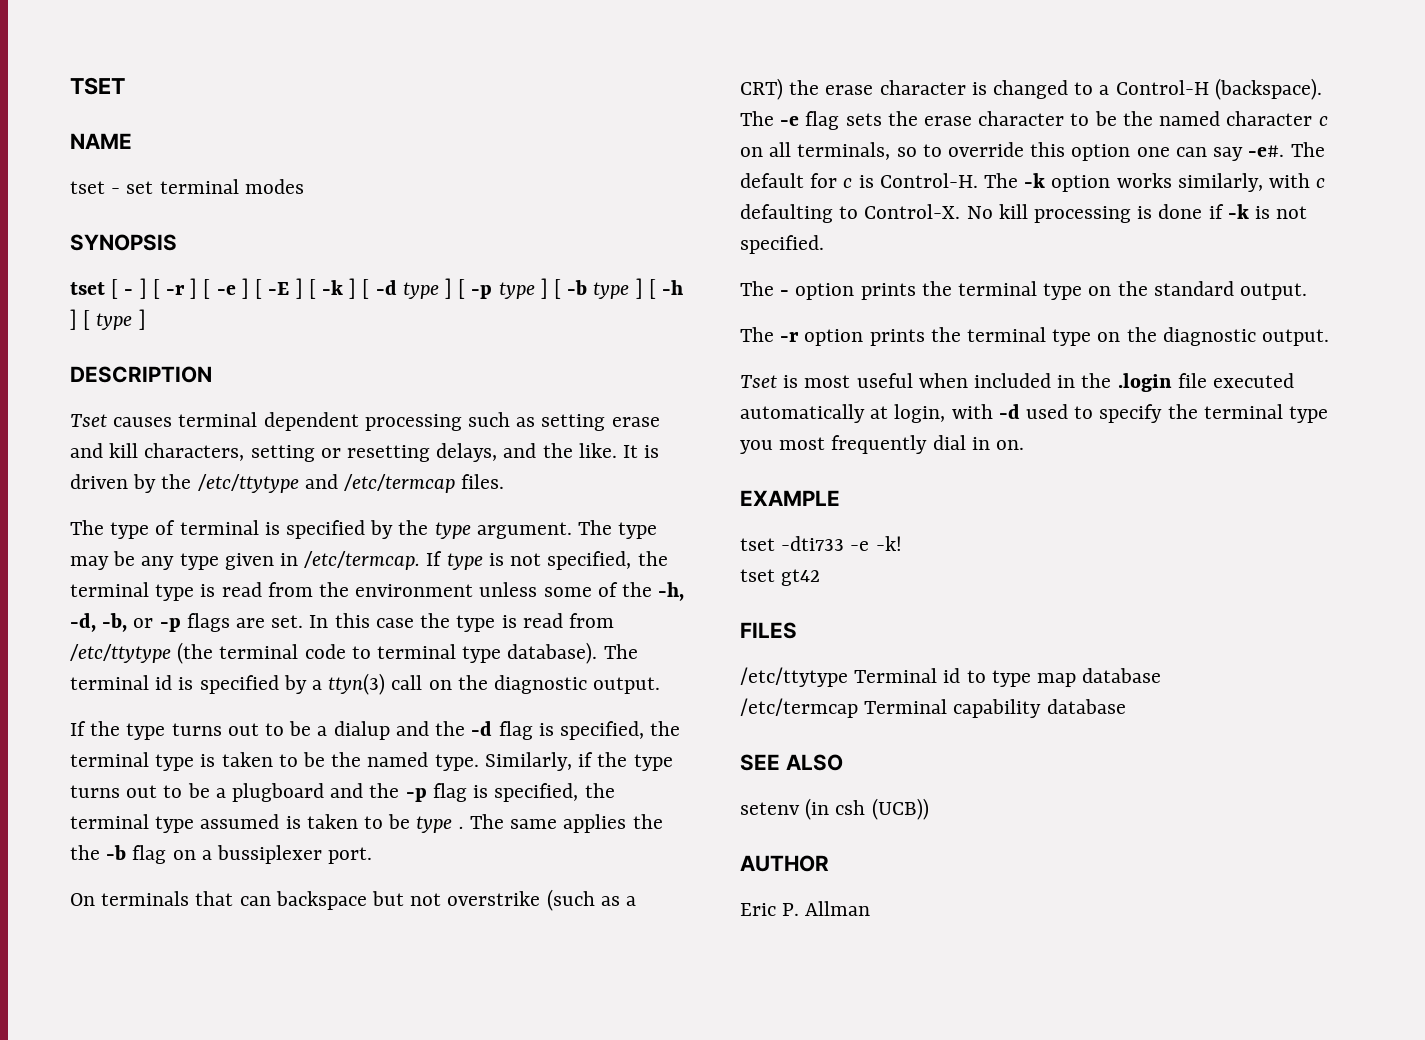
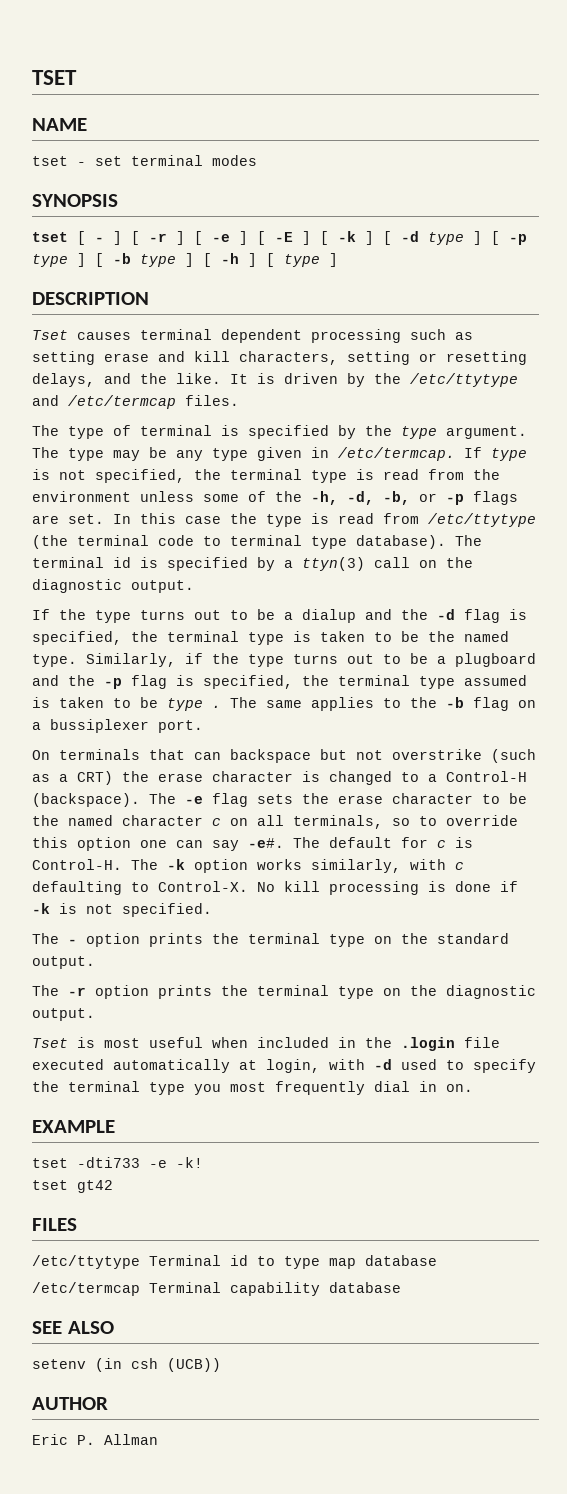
- The same applies the the -b flag on a bussiplexer port.
+ The same applies to the -b flag on a bussiplexer port.

